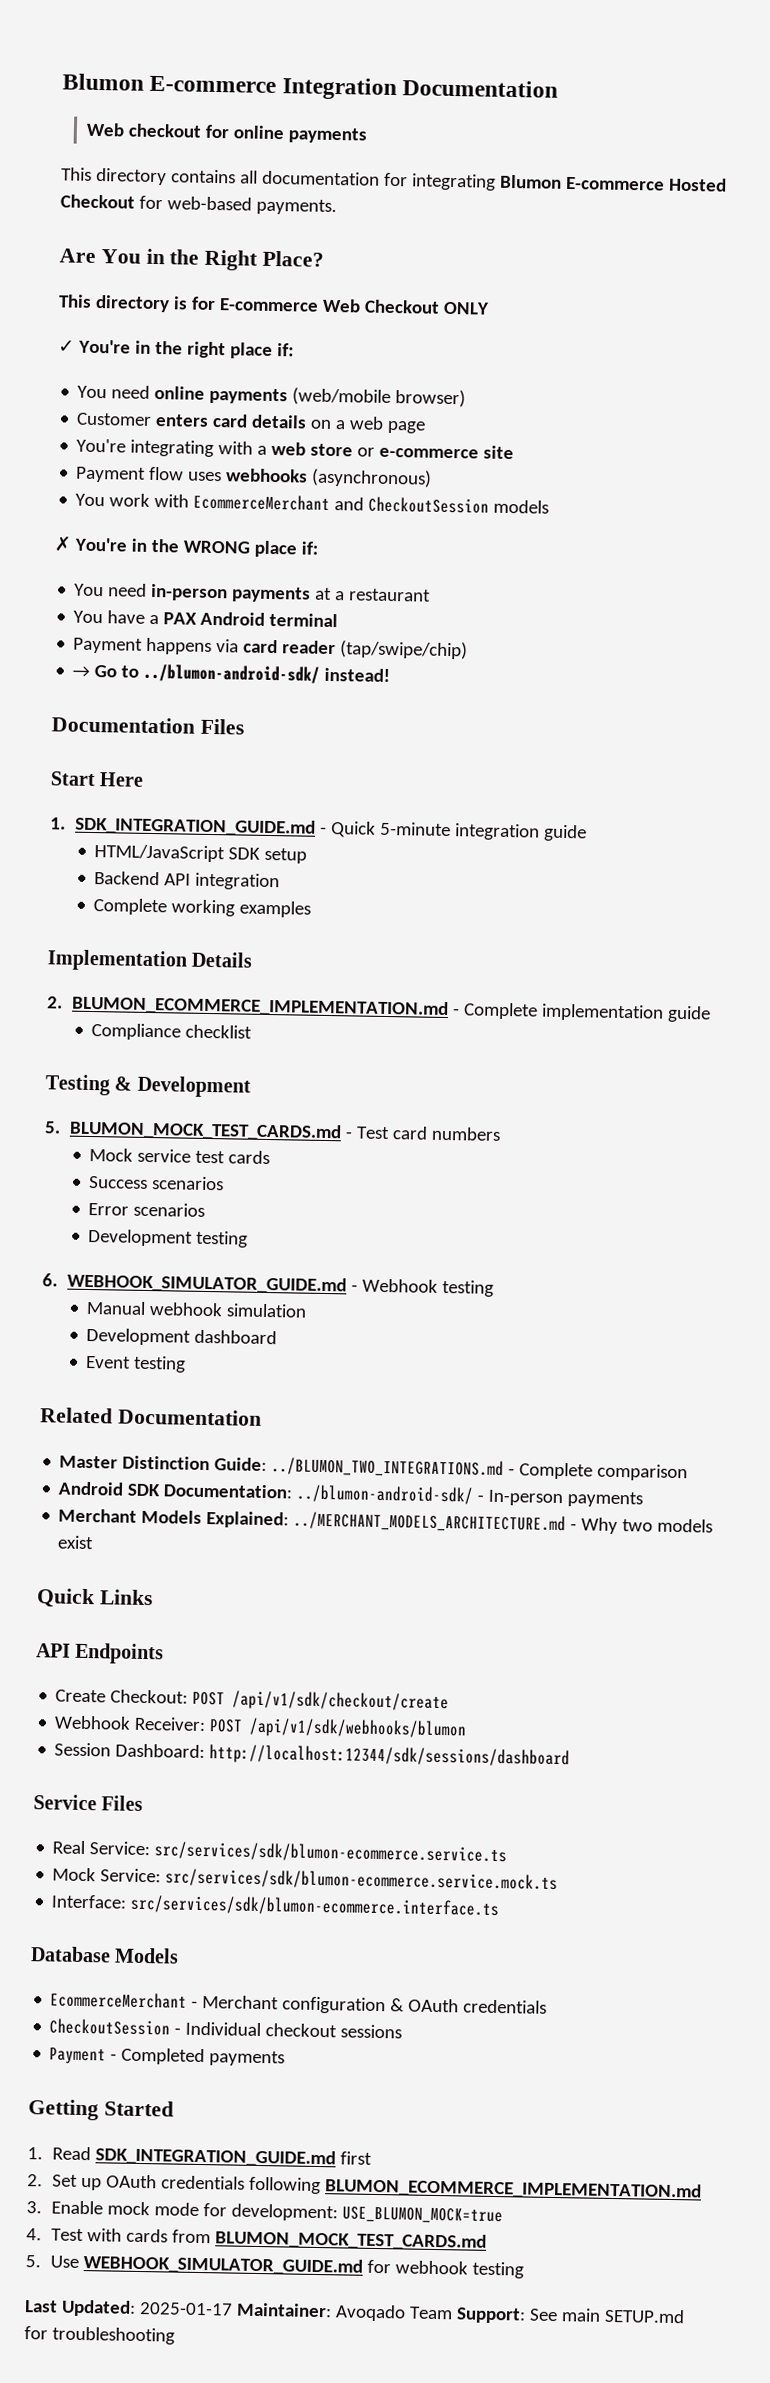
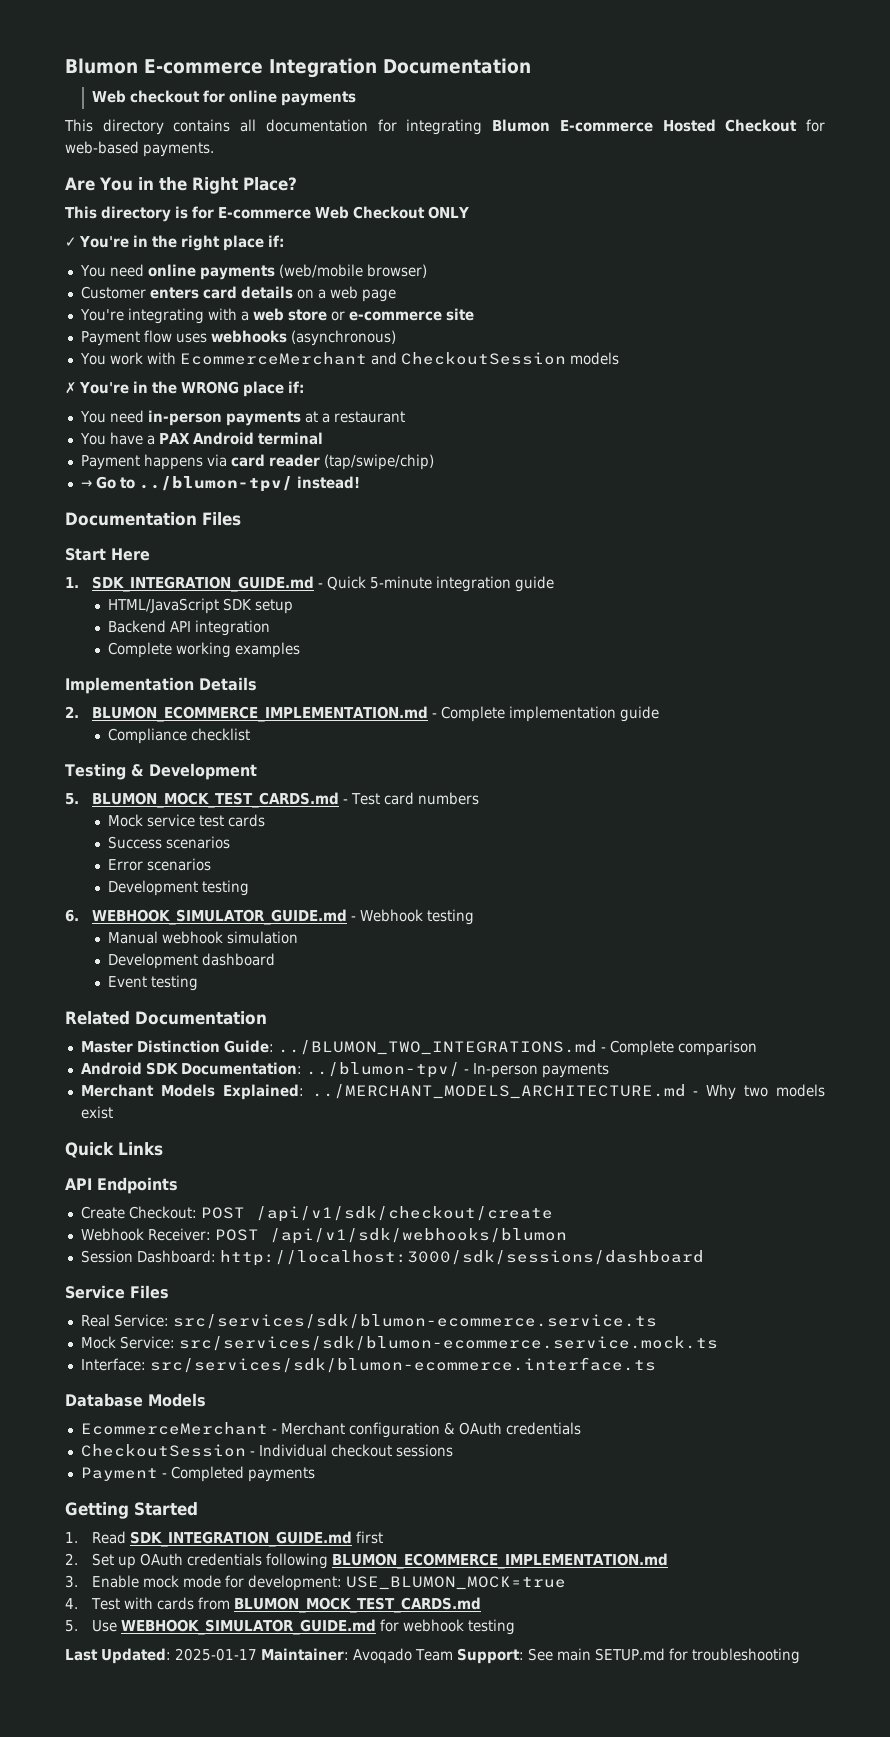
- → Go to ../blumon-android-sdk/ instead!
+ → Go to ../blumon-tpv/ instead!
- Android SDK Documentation: ../blumon-android-sdk/ - In-person payments
+ Android SDK Documentation: ../blumon-tpv/ - In-person payments
- Session Dashboard: http://localhost:12344/sdk/sessions/dashboard
+ Session Dashboard: http://localhost:3000/sdk/sessions/dashboard

